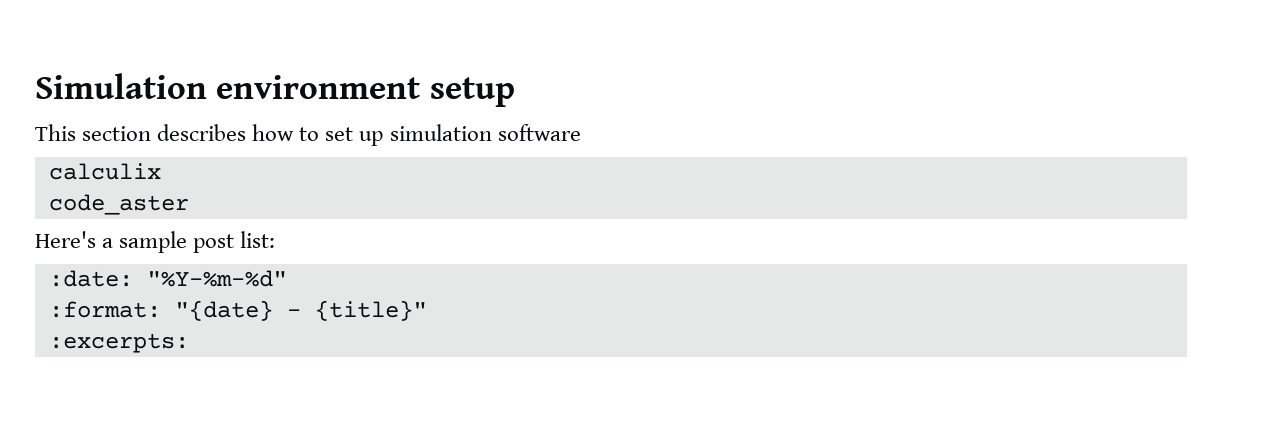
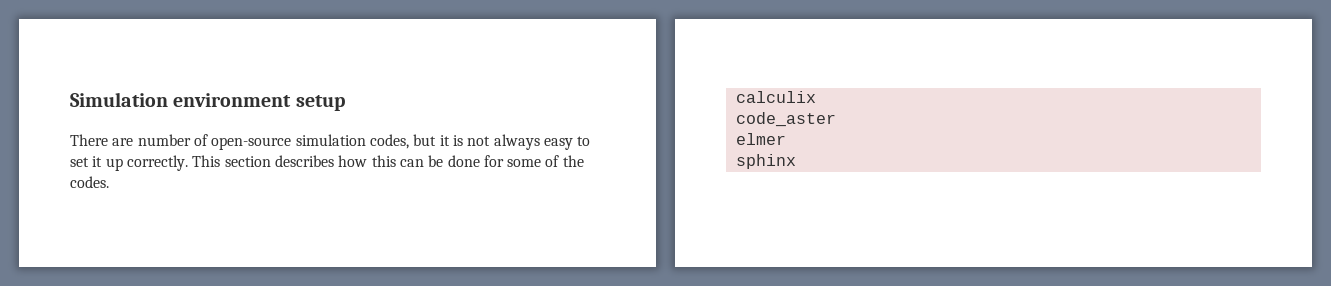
- This section describes how to set up simulation software
+ There are number of open-source simulation codes, but it is not always easy to set it up correctly. This section describes how this can be done for some of the codes.
  calculix
  code_aster
- Here's a sample post list:
- :date: "%Y-%m-%d"
- :format: "{date} - {title}"
- :excerpts:
+ elmer
+ sphinx

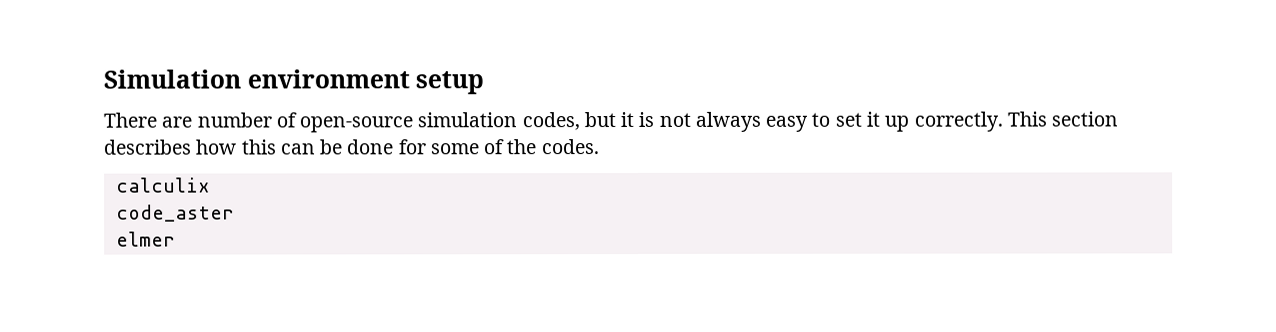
- sphinx

